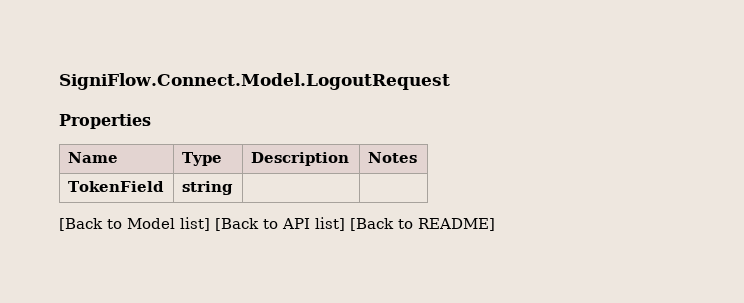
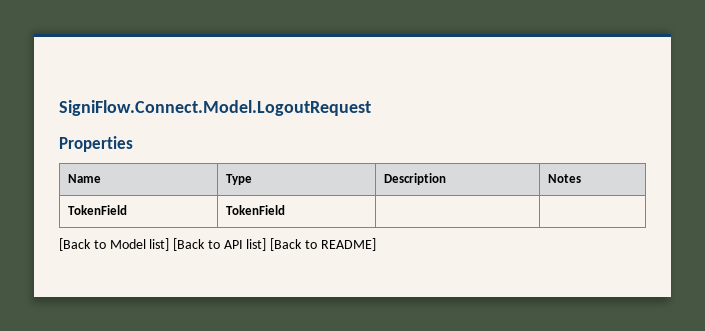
- TokenField | string | |
+ TokenField | TokenField | |

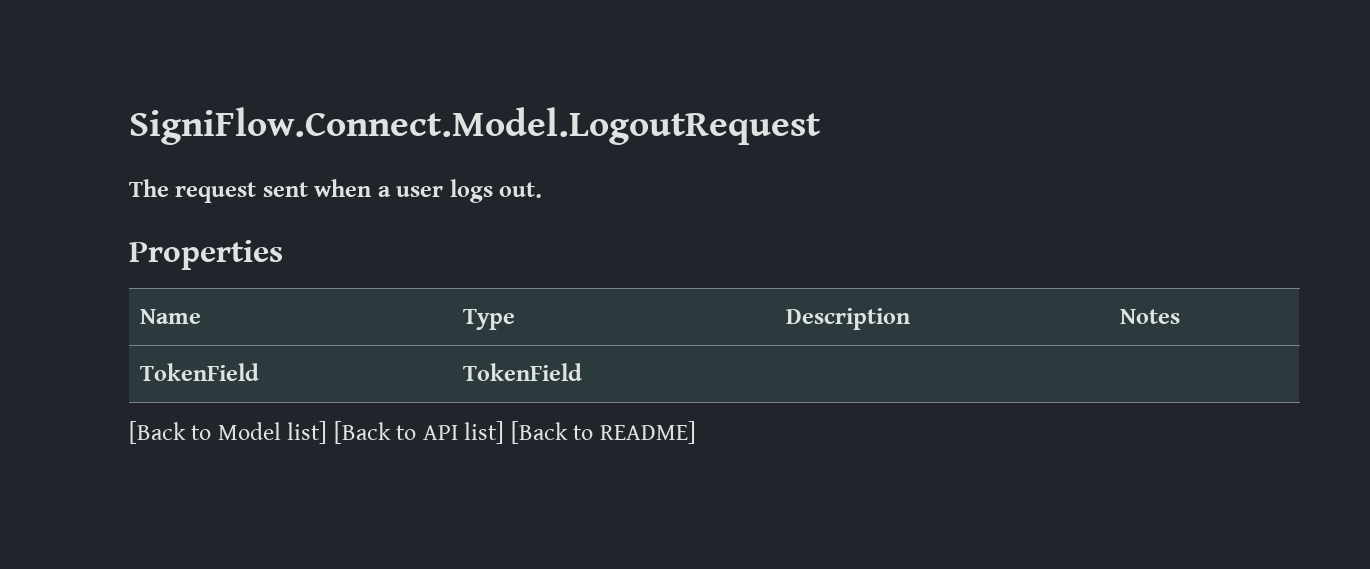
+ The request sent when a user logs out.

